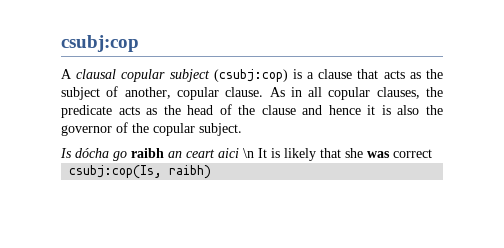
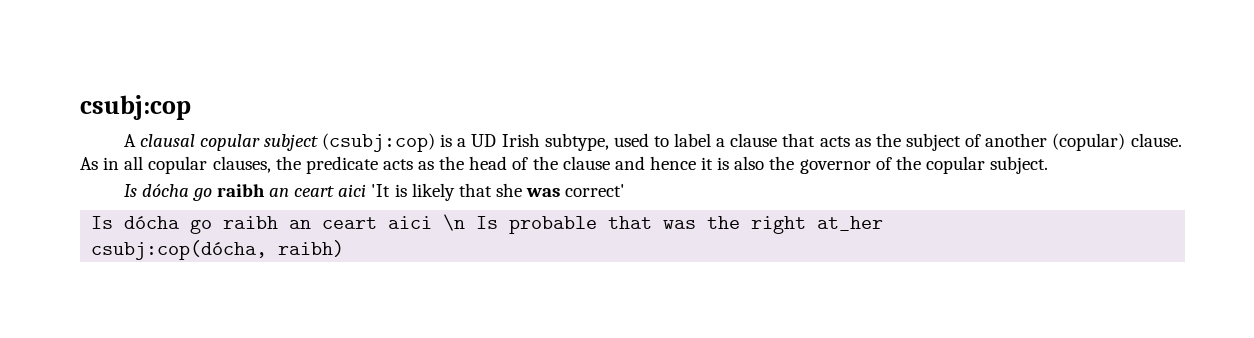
- A clausal copular subject (csubj:cop) is a clause that acts as the subject of another, copular clause.
+ A clausal copular subject (csubj:cop) is a UD Irish subtype, used to label a clause that acts as the subject of another (copular) clause.
- Is dócha go raibh an ceart aici \n It is likely that she was correct
- csubj:cop(Is, raibh)
+ Is dócha go raibh an ceart aici 'It is likely that she was correct'
+ Is dócha go raibh an ceart aici \n Is probable that was the right at_her
+ csubj:cop(dócha, raibh)

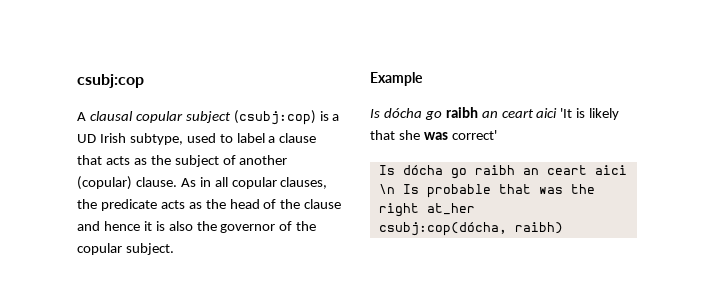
+ Example

